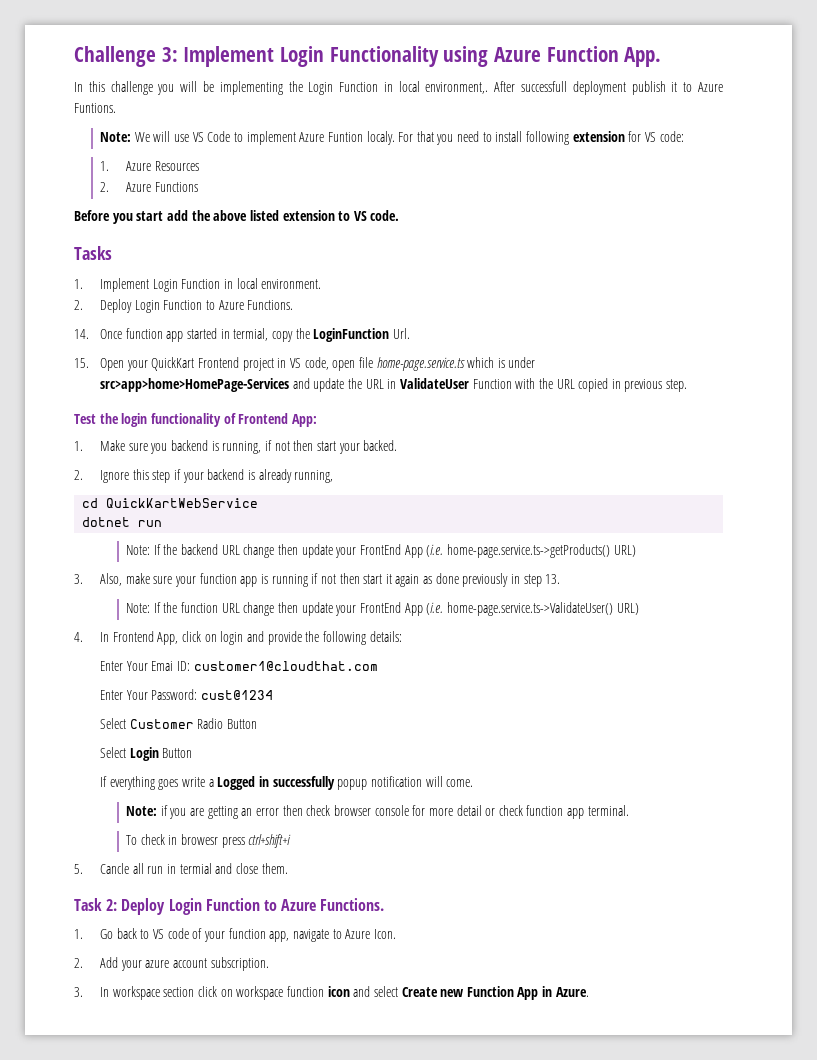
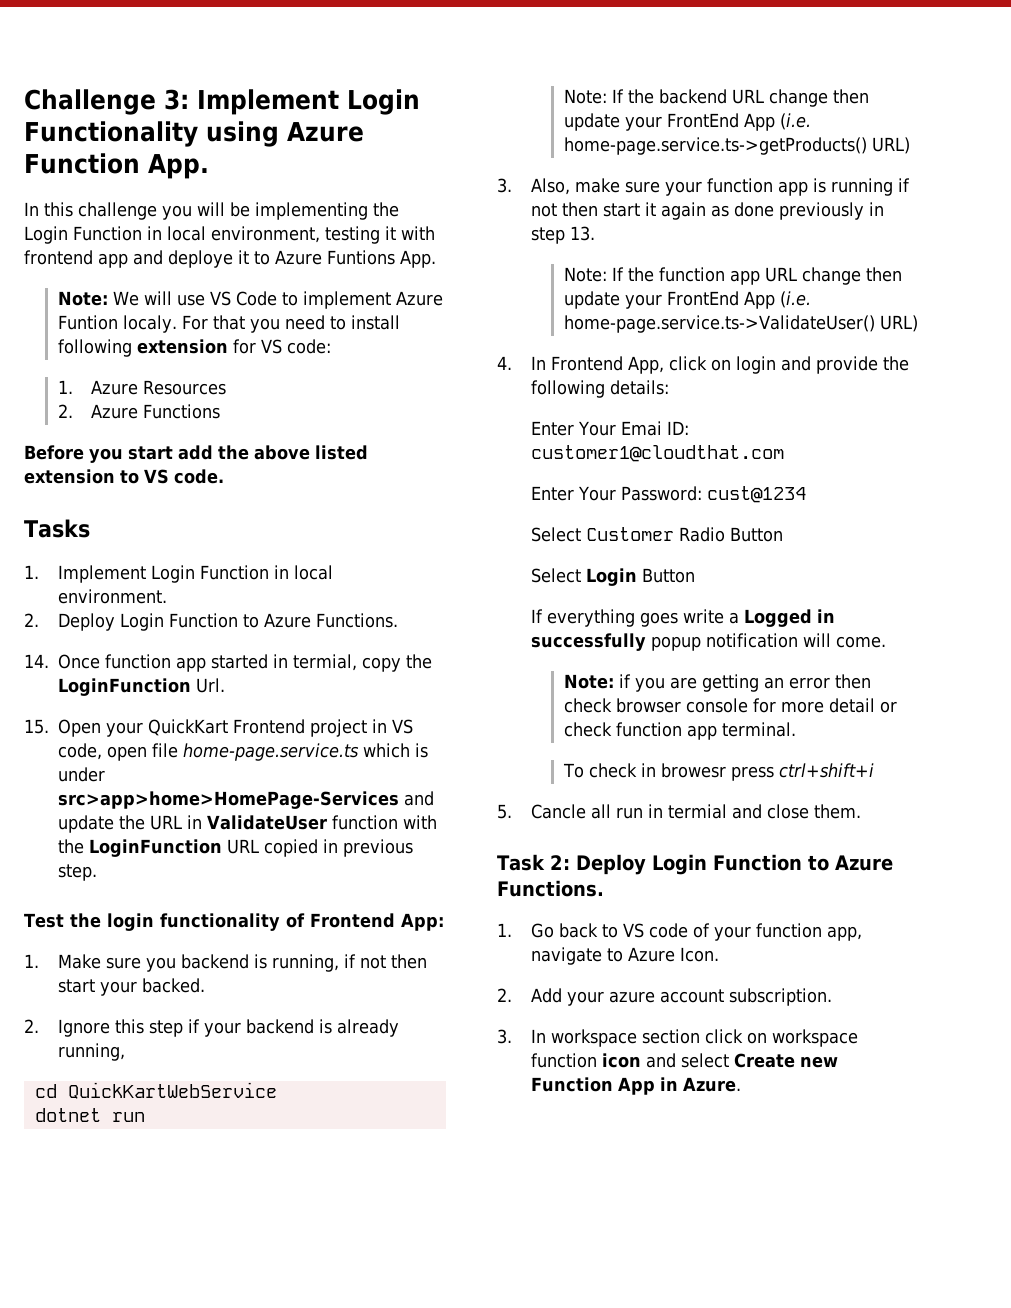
- In this challenge you will be implementing the Login Function in local environment,. After successfull deployment publish it to Azure Funtions.
+ In this challenge you will be implementing the Login Function in local environment, testing it with frontend app and deploye it to Azure Funtions App.
- 15. Open your QuickKart Frontend project in VS code, open file home-page.service.ts which is under src>app>home>HomePage-Services and update the URL in ValidateUser Function with the URL copied in previous step.
+ 15. Open your QuickKart Frontend project in VS code, open file home-page.service.ts which is under src>app>home>HomePage-Services and update the URL in ValidateUser function with the LoginFunction URL copied in previous step.
- Note: If the function URL change then update your FrontEnd App (i.e. home-page.service.ts->ValidateUser() URL)
+ Note: If the function app URL change then update your FrontEnd App (i.e. home-page.service.ts->ValidateUser() URL)

